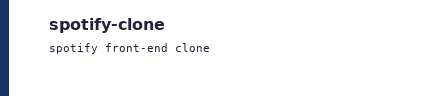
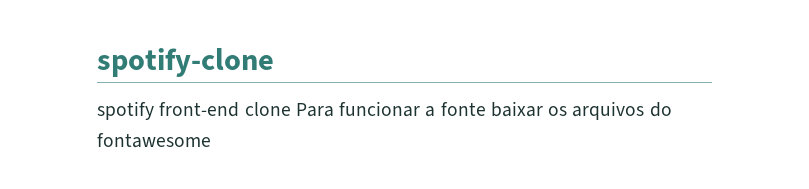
- spotify front-end clone
+ spotify front-end clone Para funcionar a fonte baixar os arquivos do fontawesome

